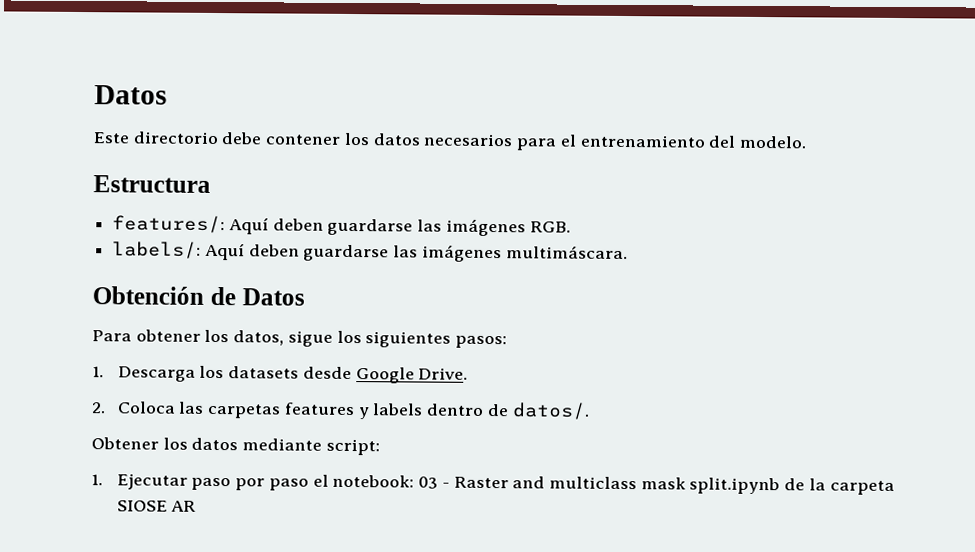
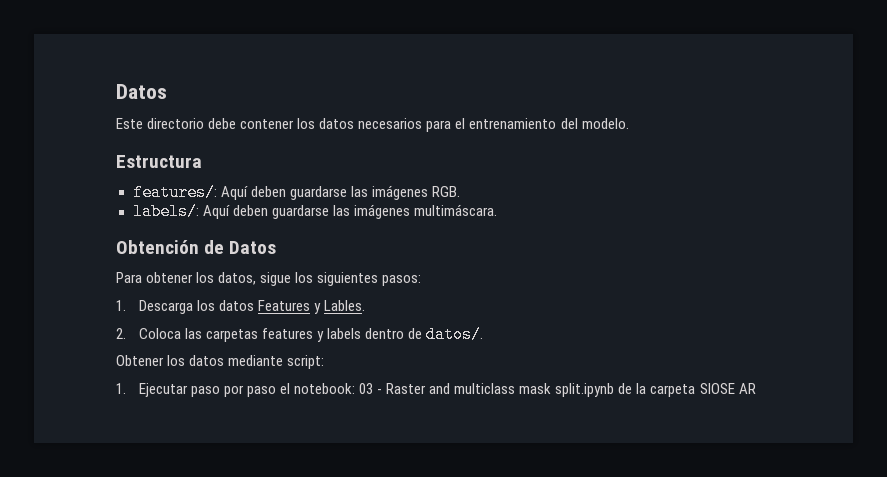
- 1. Descarga los datasets desde Google Drive.
+ 1. Descarga los datos Features y Lables.

